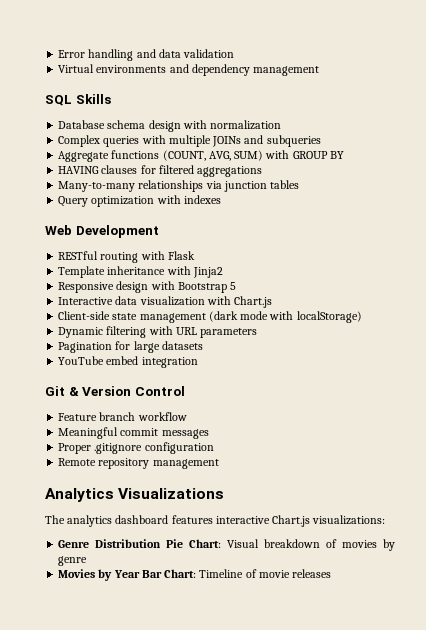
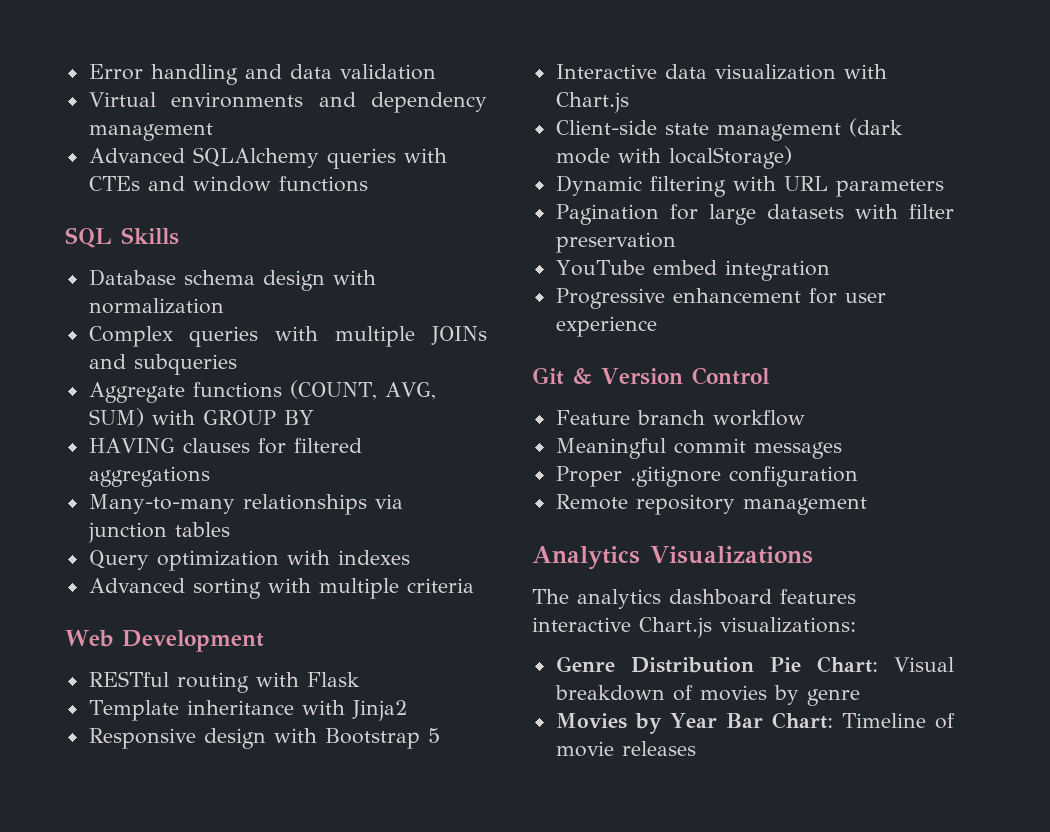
+ Advanced SQLAlchemy queries with CTEs and window functions
+ Advanced sorting with multiple criteria
- Pagination for large datasets
+ Pagination for large datasets with filter preservation
+ Progressive enhancement for user experience

